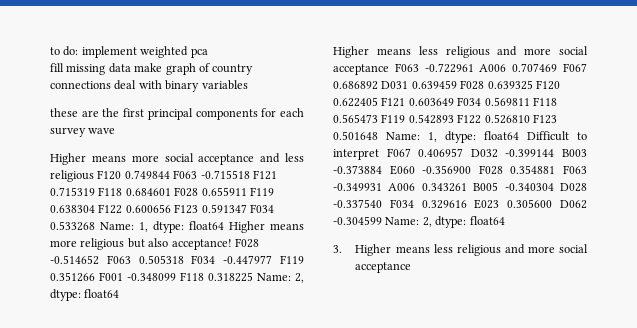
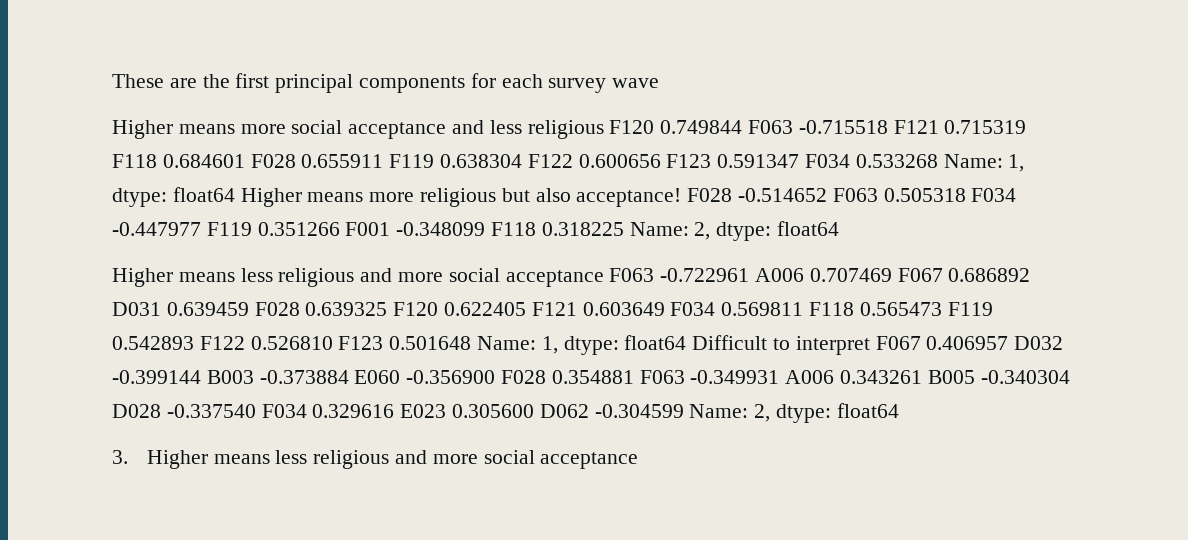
- to do: implement weighted pca
- fill missing data make graph of country connections deal with binary variables
- these are the first principal components for each survey wave
+ These are the first principal components for each survey wave

